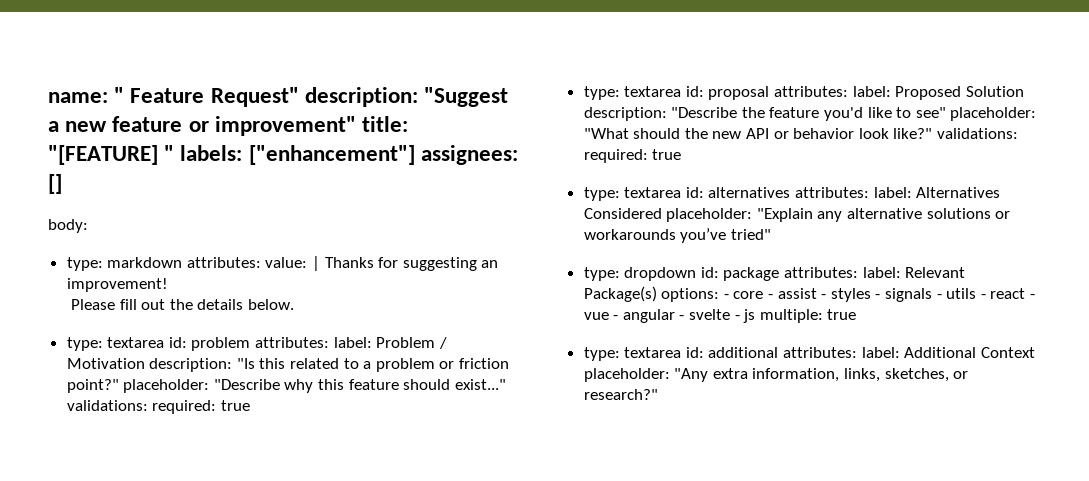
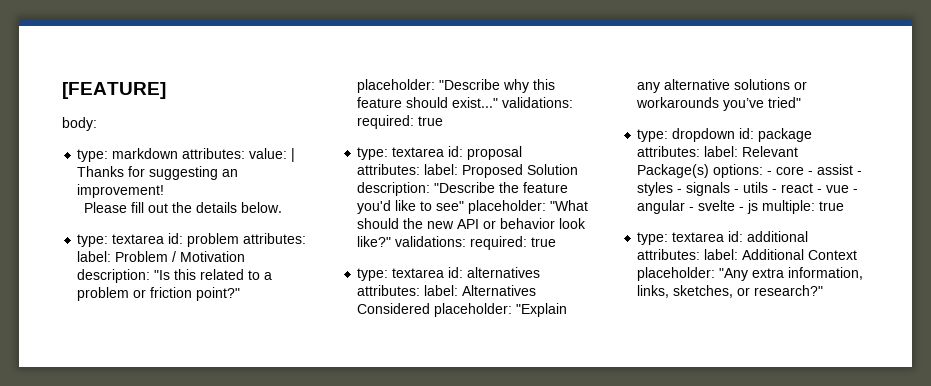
- name: " Feature Request" description: "Suggest a new feature or improvement" title: "[FEATURE] " labels: ["enhancement"] assignees: []
+ [FEATURE]

